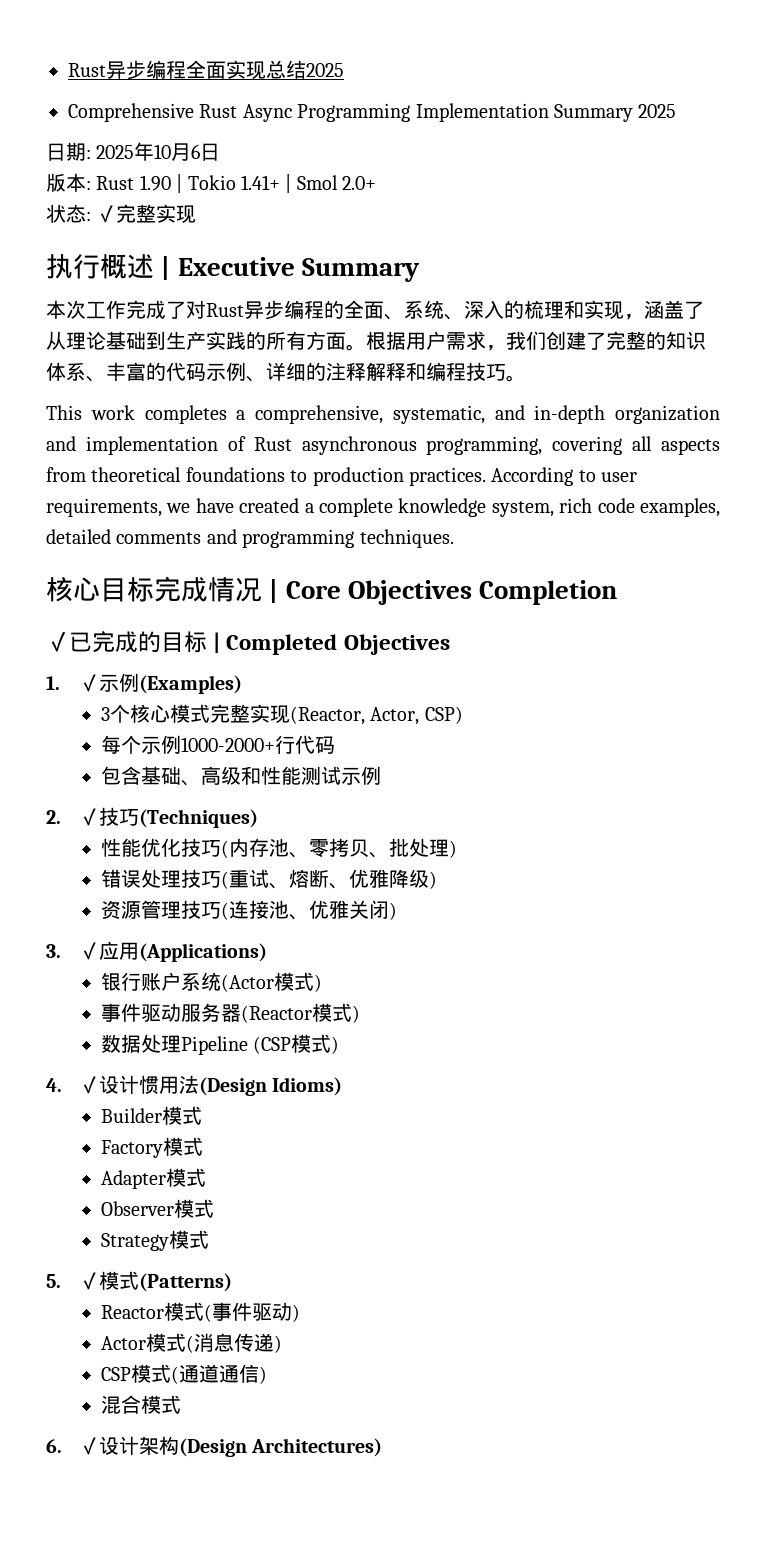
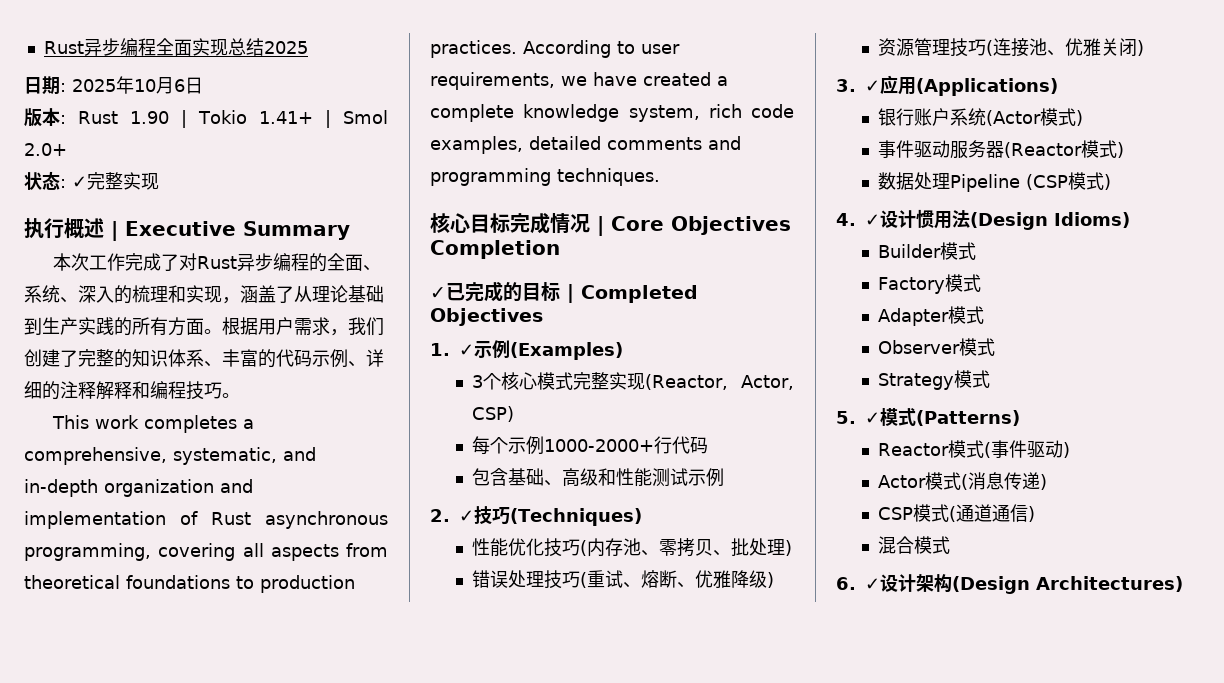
- Comprehensive Rust Async Programming Implementation Summary 2025

